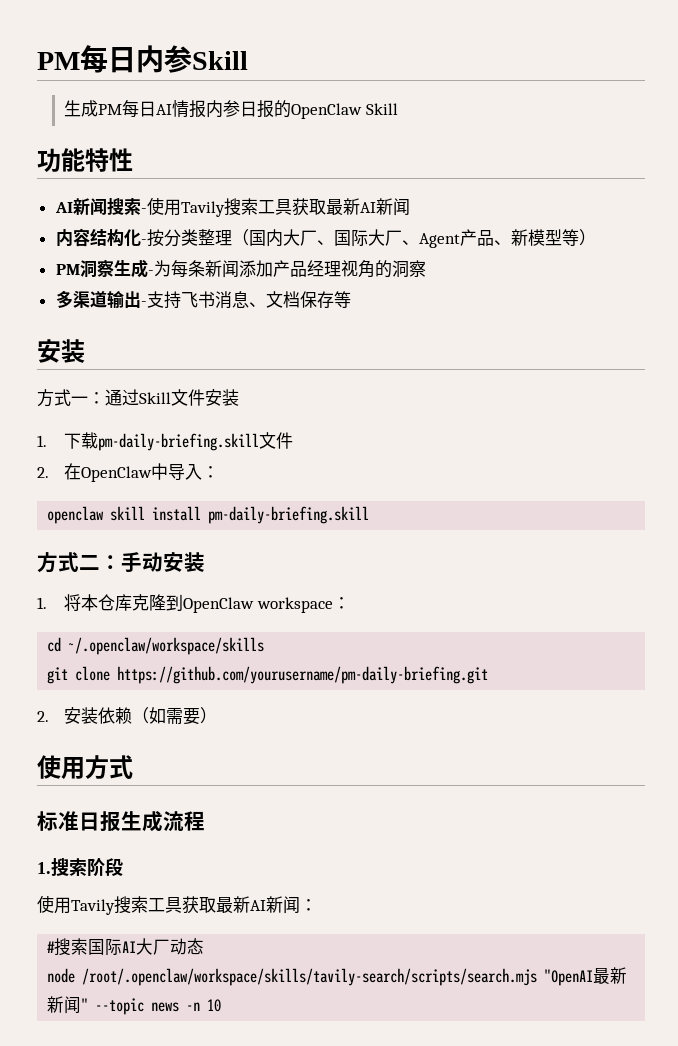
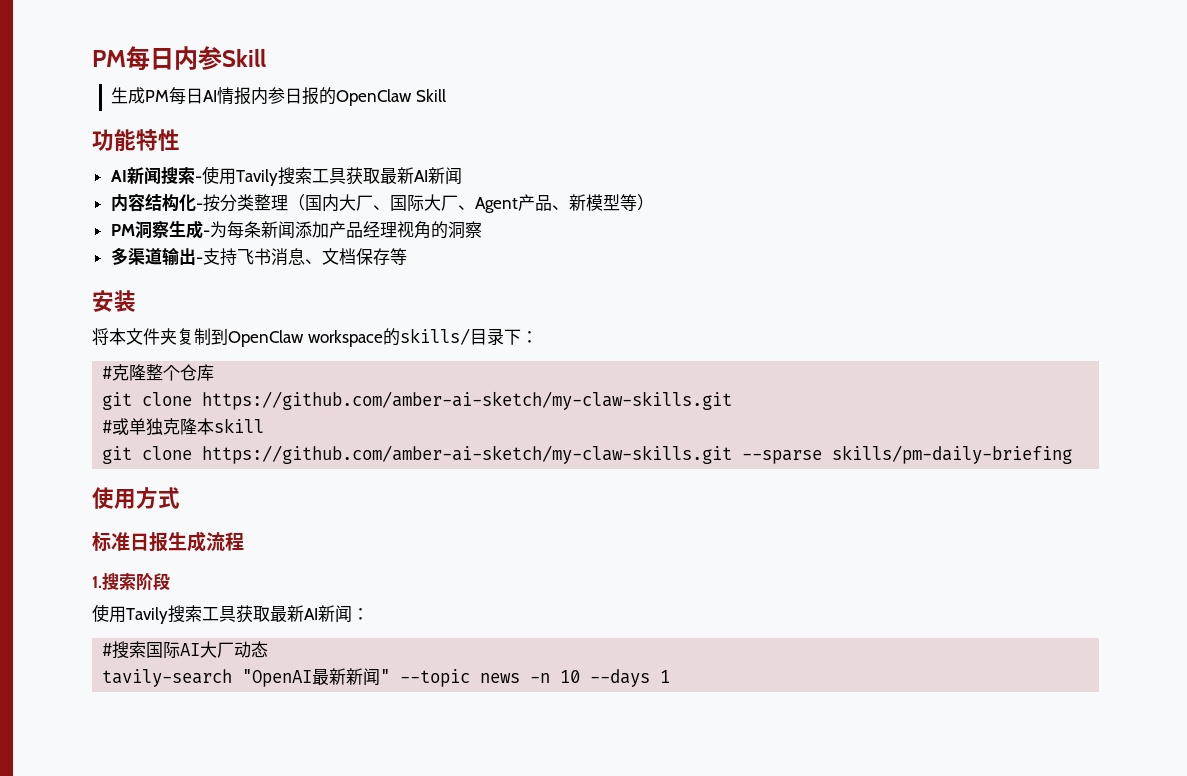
- 方式一：通过Skill文件安装
- 1.下载pm-daily-briefing.skill文件
- 2.在OpenClaw中导入：
- openclaw skill install pm-daily-briefing.skill
- 方式二：手动安装
- 1.将本仓库克隆到OpenClaw workspace：
- cd ~/.openclaw/workspace/skills
- git clone https://github.com/yourusername/pm-daily-briefing.git
- 2.安装依赖（如需要）
+ 将本文件夹复制到OpenClaw workspace的skills/目录下：
+ #克隆整个仓库
+ git clone https://github.com/amber-ai-sketch/my-claw-skills.git
+ #或单独克隆本skill
+ git clone https://github.com/amber-ai-sketch/my-claw-skills.git --sparse skills/pm-daily-briefing
- node /root/.openclaw/workspace/skills/tavily-search/scripts/search.mjs "OpenAI最新新闻" --topic news -n 10
+ tavily-search "OpenAI最新新闻" --topic news -n 10 --days 1

